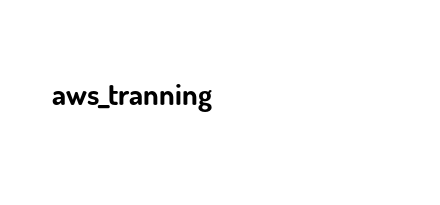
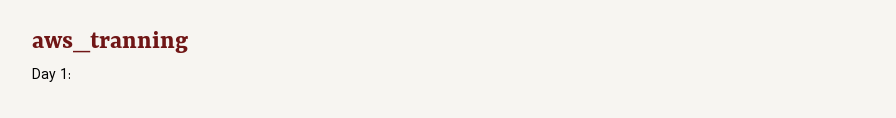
+ Day 1:

